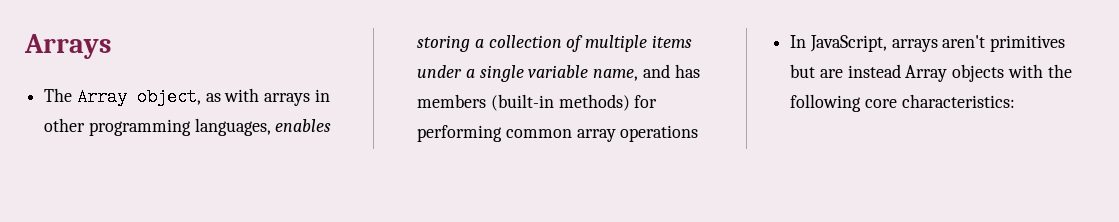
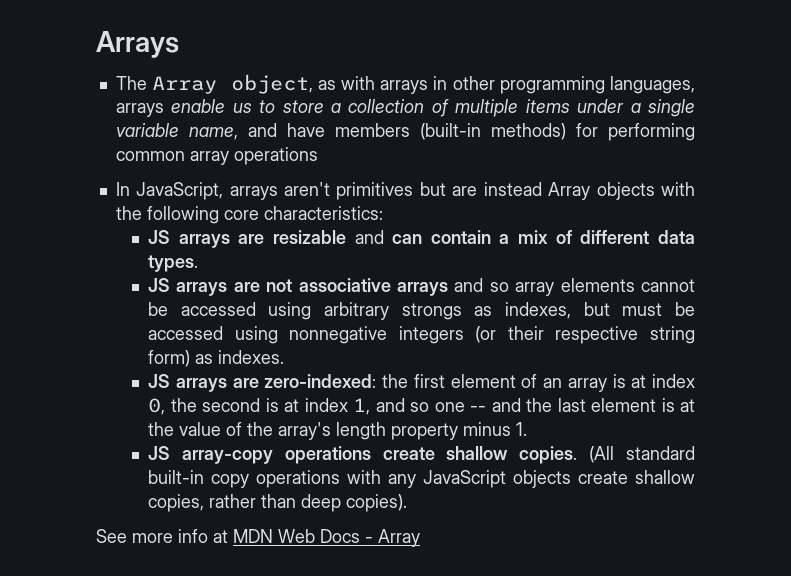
- The Array object, as with arrays in other programming languages, enables storing a collection of multiple items under a single variable name, and has members (built-in methods) for performing common array operations
+ The Array object, as with arrays in other programming languages, arrays enable us to store a collection of multiple items under a single variable name, and have members (built-in methods) for performing common array operations
+ JS arrays are resizable and can contain a mix of different data types.
+ JS arrays are not associative arrays and so array elements cannot be accessed using arbitrary strongs as indexes, but must be accessed using nonnegative integers (or their respective string form) as indexes.
+ JS arrays are zero-indexed: the first element of an array is at index 0, the second is at index 1, and so one -- and the last element is at the value of the array's length property minus 1.
+ JS array-copy operations create shallow copies. (All standard built-in copy operations with any JavaScript objects create shallow copies, rather than deep copies).
+ See more info at MDN Web Docs - Array

